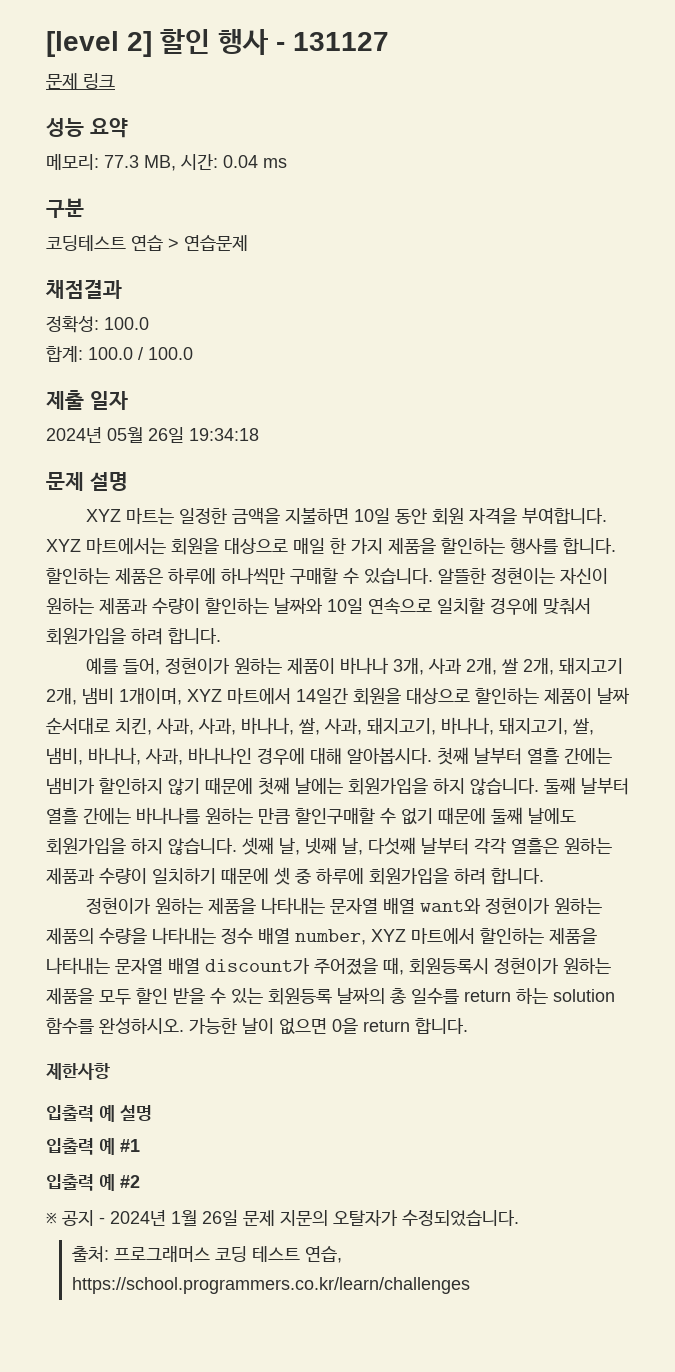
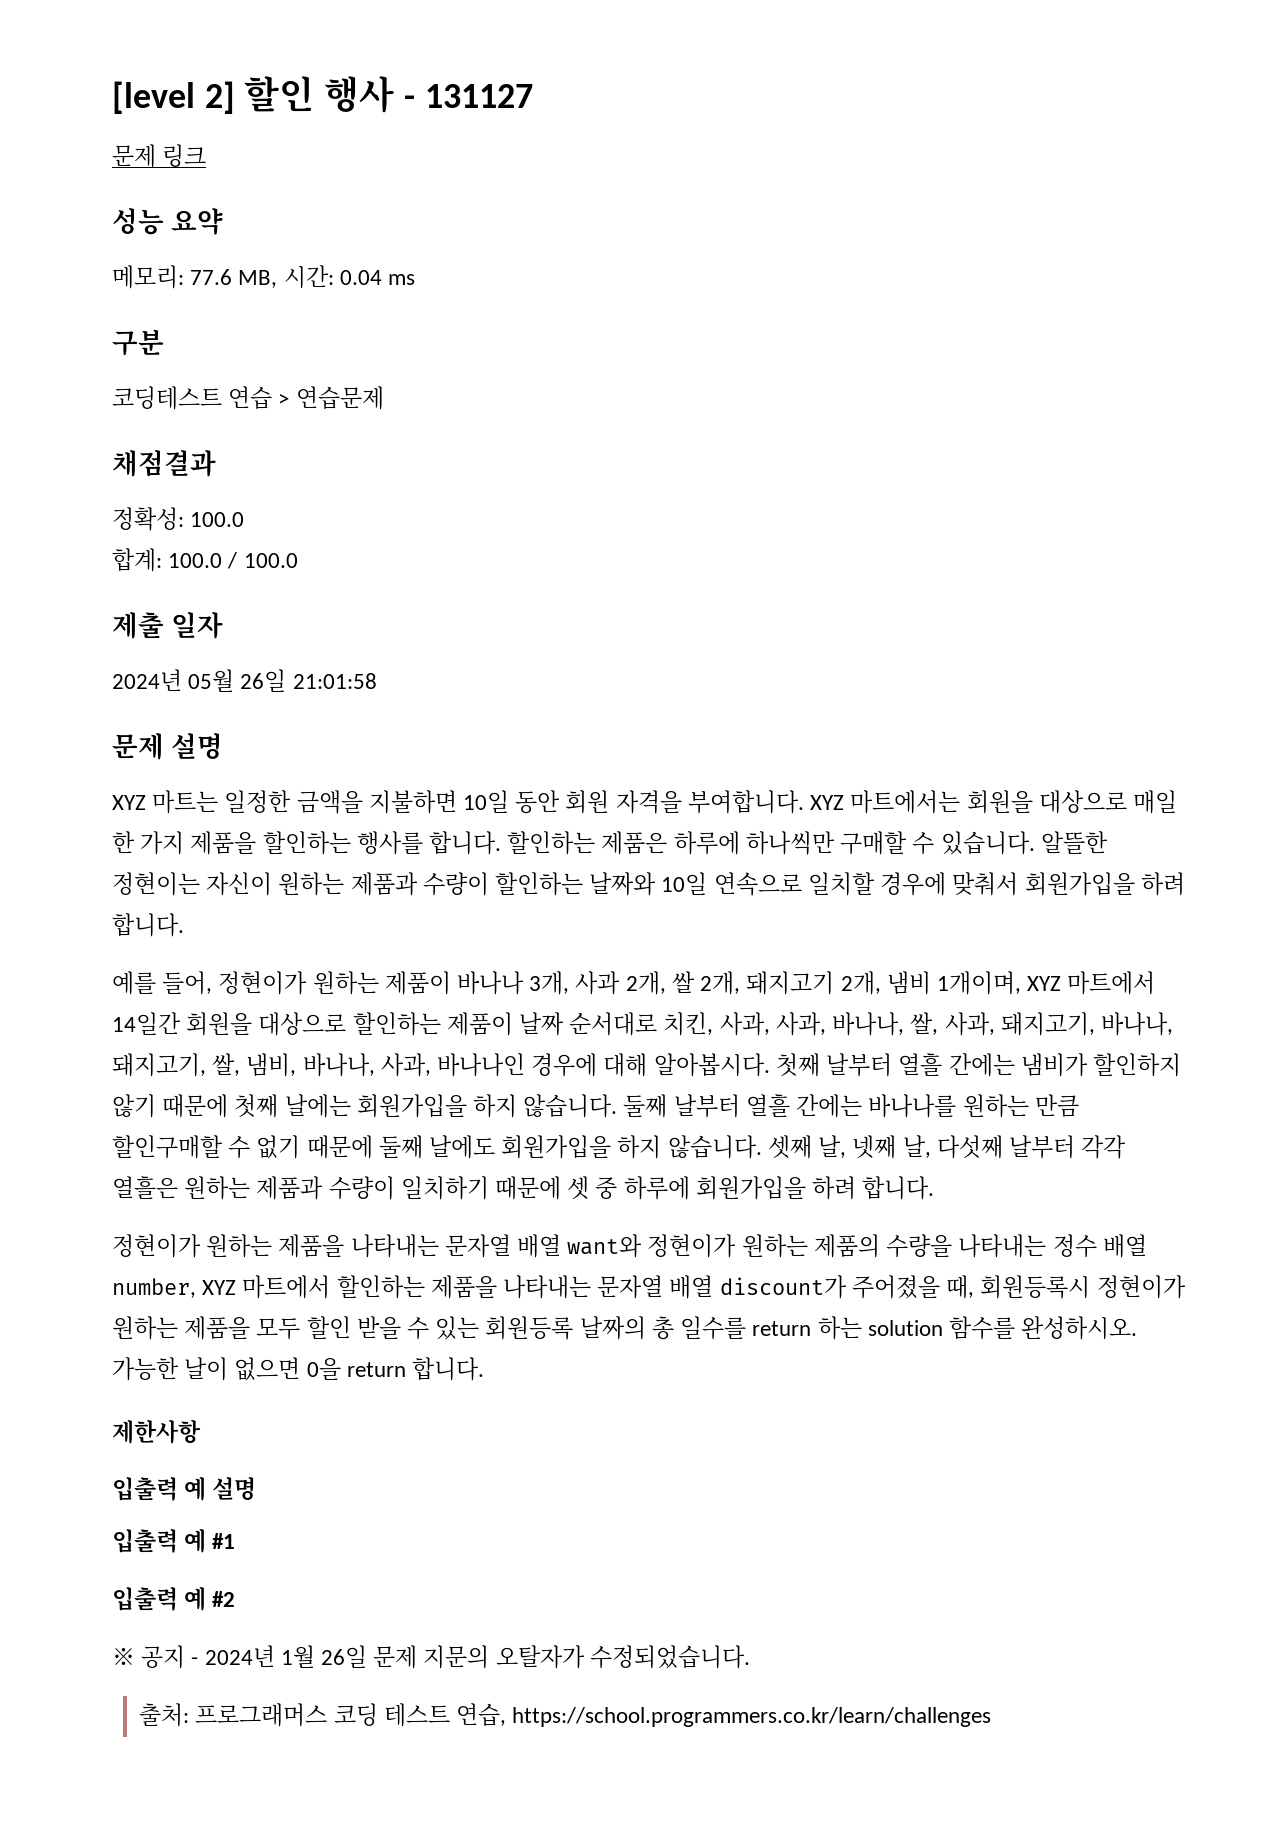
- 메모리: 77.3 MB, 시간: 0.04 ms
+ 메모리: 77.6 MB, 시간: 0.04 ms
- 2024년 05월 26일 19:34:18
+ 2024년 05월 26일 21:01:58

